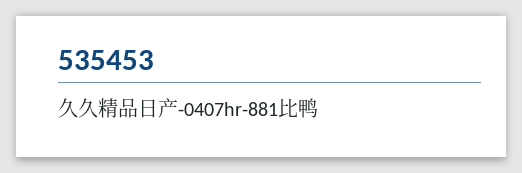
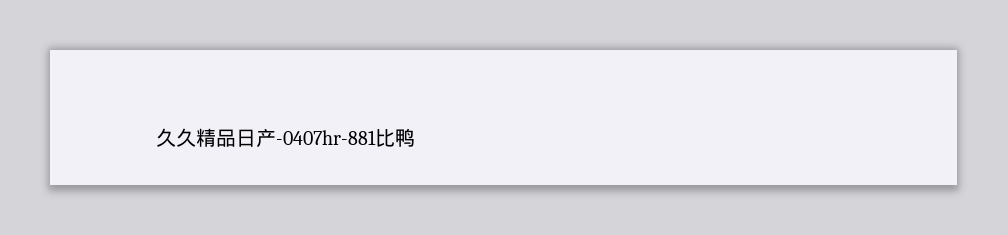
- 535453

